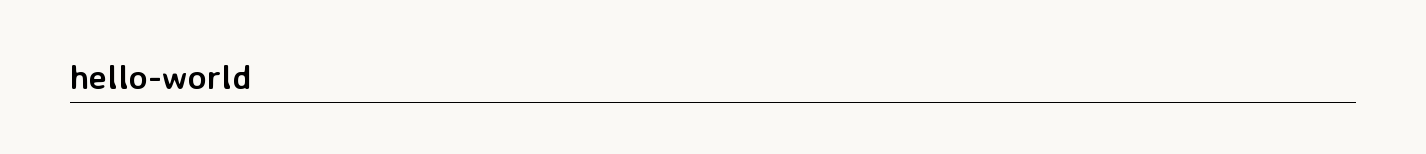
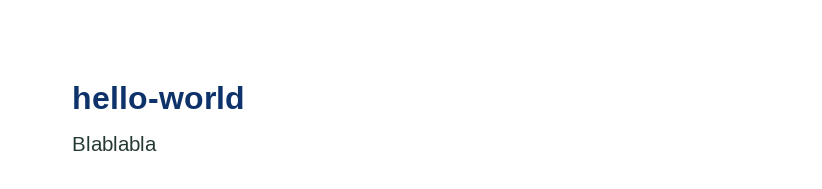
+ Blablabla

